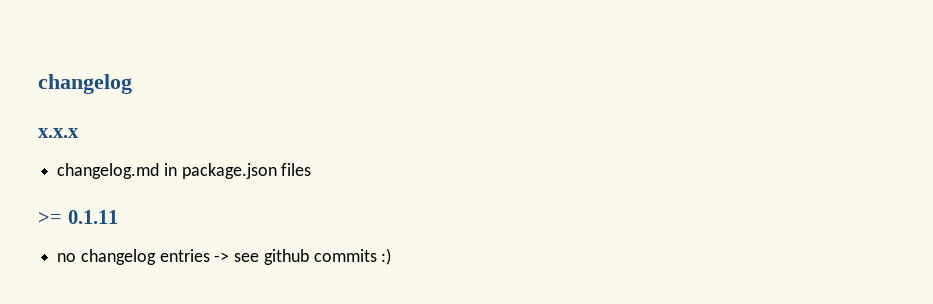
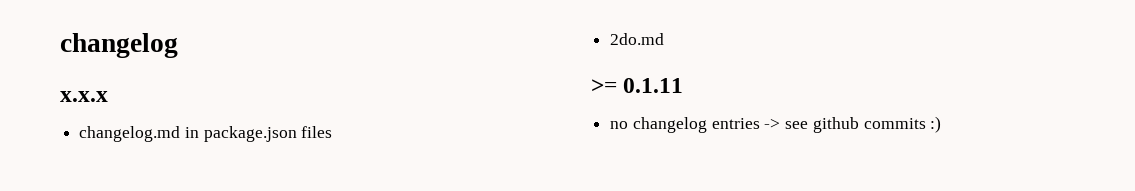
+ 2do.md

